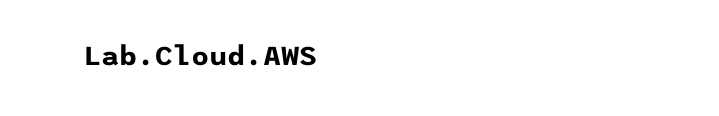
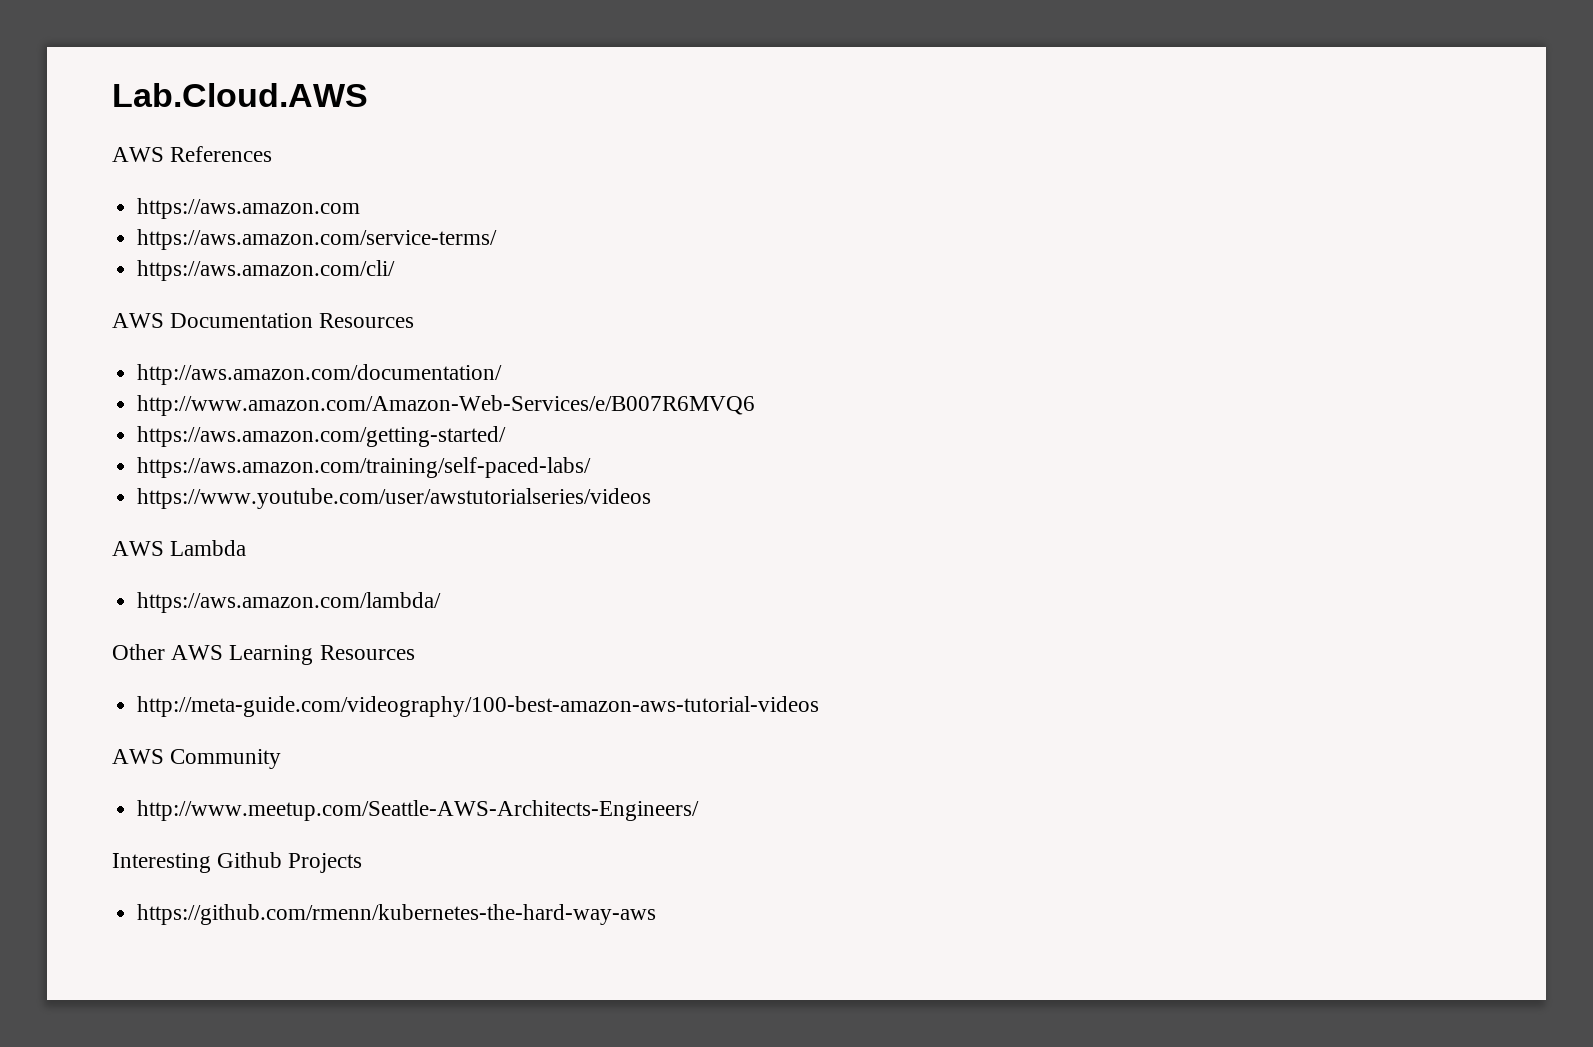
+ AWS References
+ https://aws.amazon.com
+ https://aws.amazon.com/service-terms/
+ https://aws.amazon.com/cli/
+ AWS Documentation Resources
+ http://aws.amazon.com/documentation/
+ http://www.amazon.com/Amazon-Web-Services/e/B007R6MVQ6
+ https://aws.amazon.com/getting-started/
+ https://aws.amazon.com/training/self-paced-labs/
+ https://www.youtube.com/user/awstutorialseries/videos
+ AWS Lambda
+ https://aws.amazon.com/lambda/
+ Other AWS Learning Resources
+ http://meta-guide.com/videography/100-best-amazon-aws-tutorial-videos
+ AWS Community
+ http://www.meetup.com/Seattle-AWS-Architects-Engineers/
+ Interesting Github Projects
+ https://github.com/rmenn/kubernetes-the-hard-way-aws

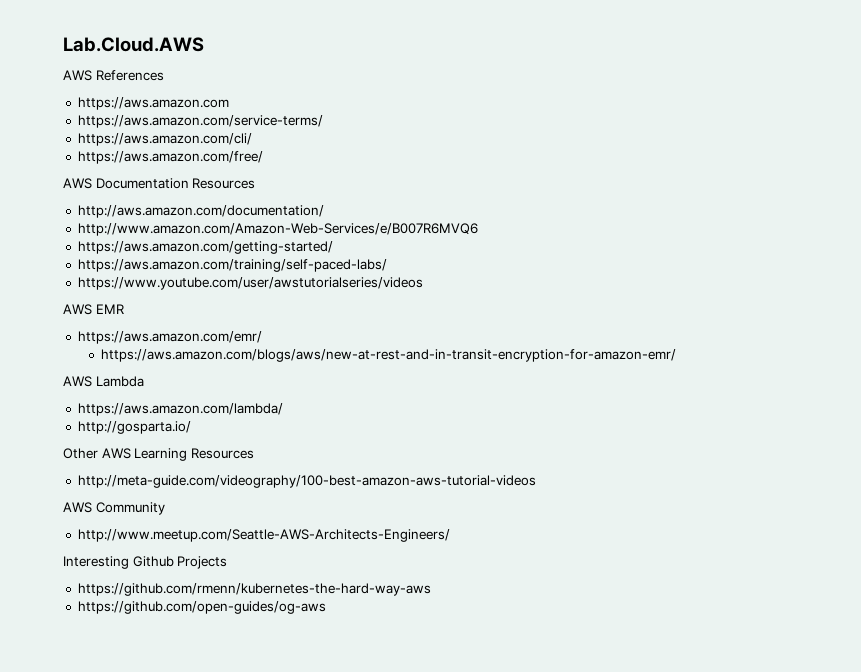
+ https://aws.amazon.com/free/
+ AWS EMR
+ https://aws.amazon.com/emr/
+ https://aws.amazon.com/blogs/aws/new-at-rest-and-in-transit-encryption-for-amazon-emr/
+ http://gosparta.io/
+ https://github.com/open-guides/og-aws

